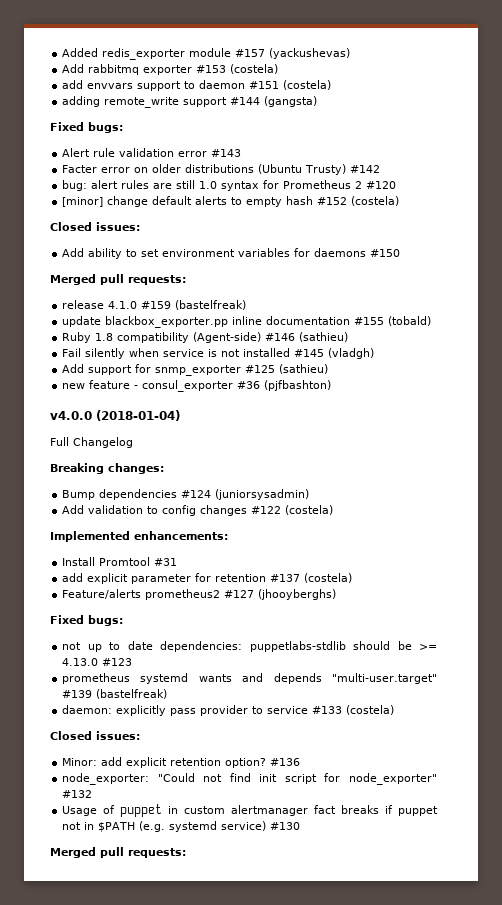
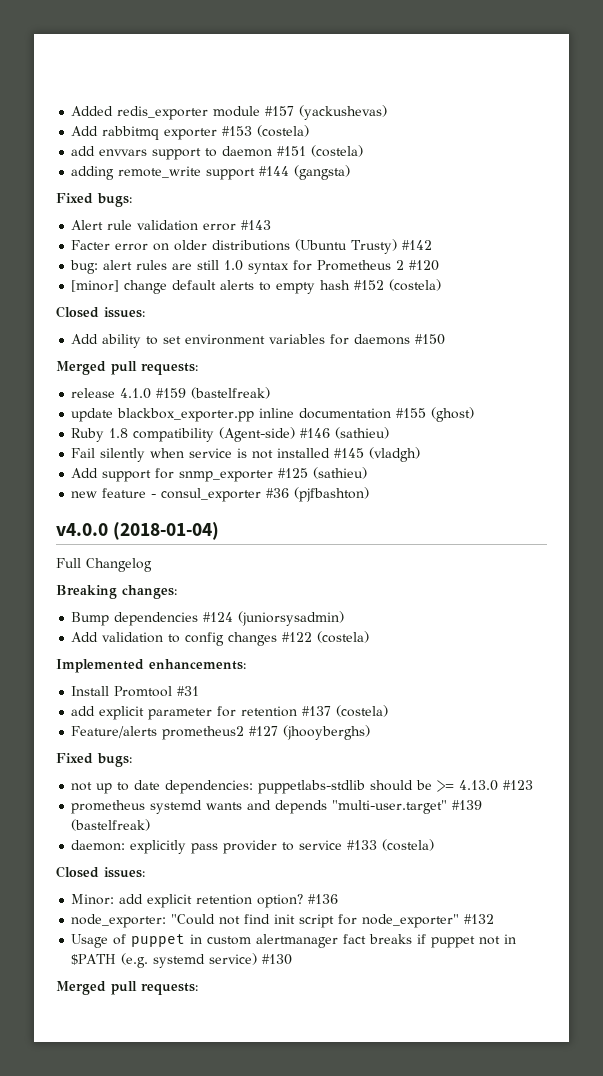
- update blackbox_exporter.pp inline documentation #155 (tobald)
+ update blackbox_exporter.pp inline documentation #155 (ghost)

